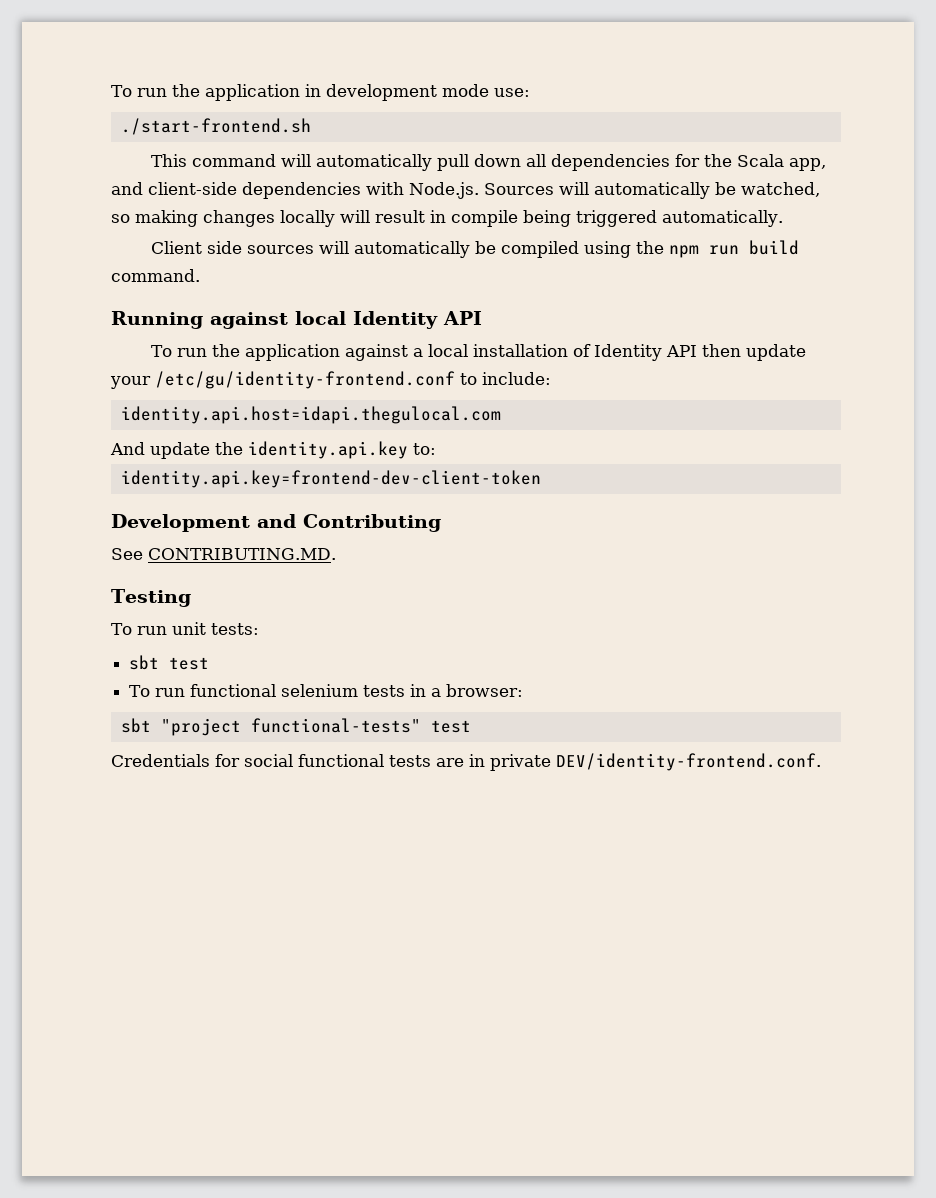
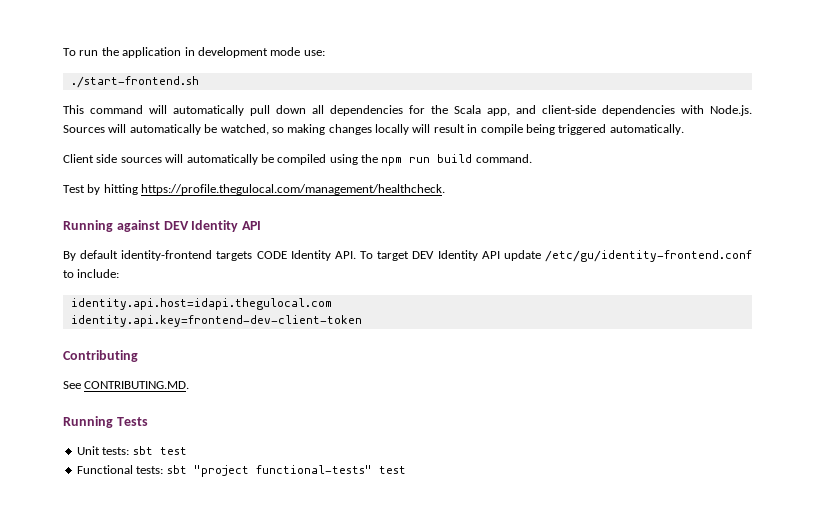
+ Test by hitting https://profile.thegulocal.com/management/healthcheck.
- Running against local Identity API
+ Running against DEV Identity API
- To run the application against a local installation of Identity API then update your /etc/gu/identity-frontend.conf to include:
+ By default identity-frontend targets CODE Identity API. To target DEV Identity API update /etc/gu/identity-frontend.conf to include:
- And update the identity.api.key to:
- Development and Contributing
+ Contributing
- Testing
- To run unit tests:
- sbt test
+ Running Tests
+ Unit tests: sbt test
- To run functional selenium tests in a browser:
- sbt "project functional-tests" test
- Credentials for social functional tests are in private DEV/identity-frontend.conf.
+ Functional tests: sbt "project functional-tests" test

